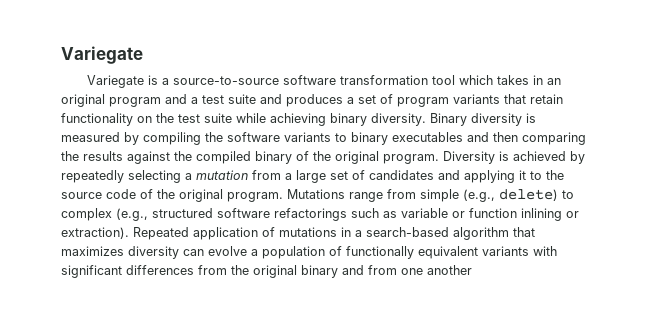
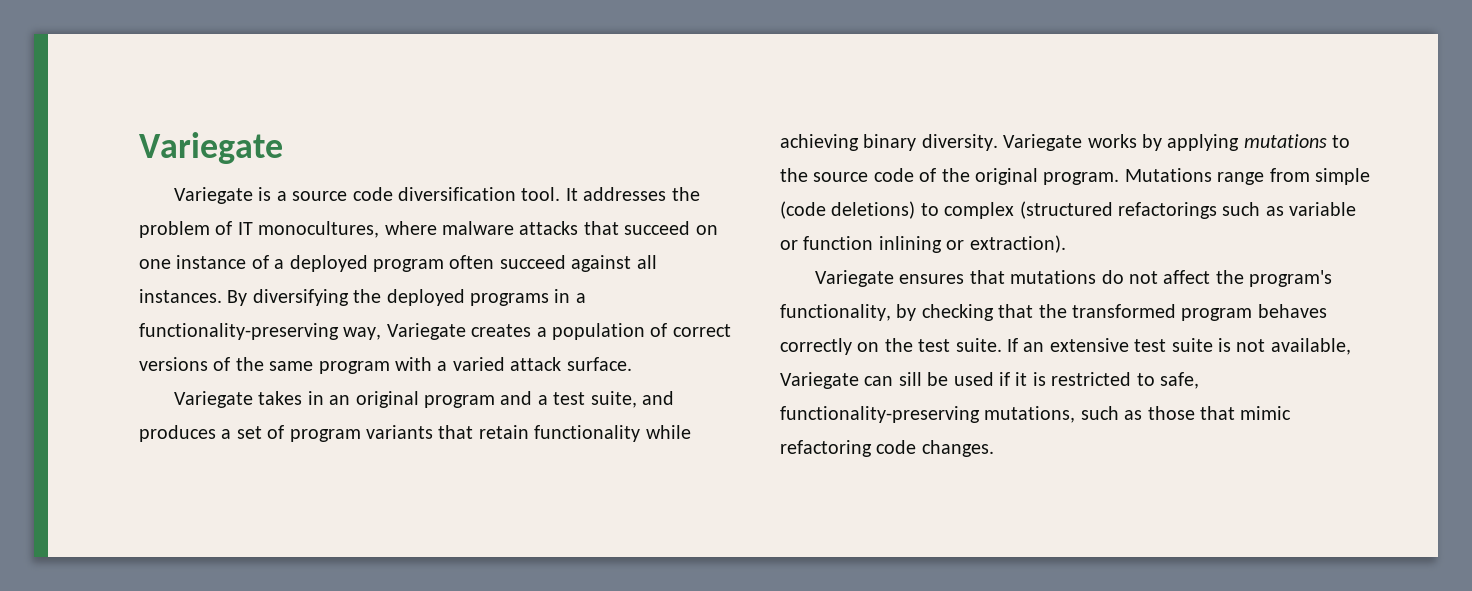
- Variegate is a source-to-source software transformation tool which takes in an original program and a test suite and produces a set of program variants that retain functionality on the test suite while achieving binary diversity. Binary diversity is measured by compiling the software variants to binary executables and then comparing the results against the compiled binary of the original program. Diversity is achieved by repeatedly selecting a mutation from a large set of candidates and applying it to the source code of the original program.
+ Variegate is a source code diversification tool. It addresses the problem of IT monocultures, where malware attacks that succeed on one instance of a deployed program often succeed against all instances. By diversifying the deployed programs in a functionality-preserving way, Variegate creates a population of correct versions of the same program with a varied attack surface.
+ Variegate takes in an original program and a test suite, and produces a set of program variants that retain functionality while achieving binary diversity. Variegate works by applying mutations to the source code of the original program.
- Mutations range from simple (e.g., delete) to complex (e.g., structured software refactorings such as variable or function inlining or extraction). Repeated application of mutations in a search-based algorithm that maximizes diversity can evolve a population of functionally equivalent variants with significant differences from the original binary and from one another
+ Mutations range from simple (code deletions) to complex (structured refactorings such as variable or function inlining or extraction).
+ Variegate ensures that mutations do not affect the program's functionality, by checking that the transformed program behaves correctly on the test suite. If an extensive test suite is not available, Variegate can sill be used if it is restricted to safe, functionality-preserving mutations, such as those that mimic refactoring code changes.

